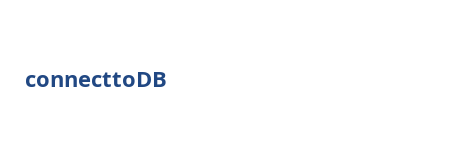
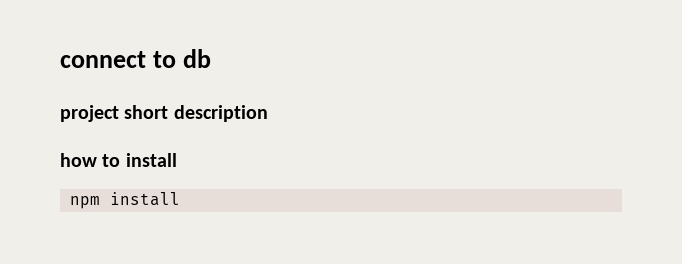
- connecttoDB
+ connect to db
+ project short description
+ how to install
+ npm install

